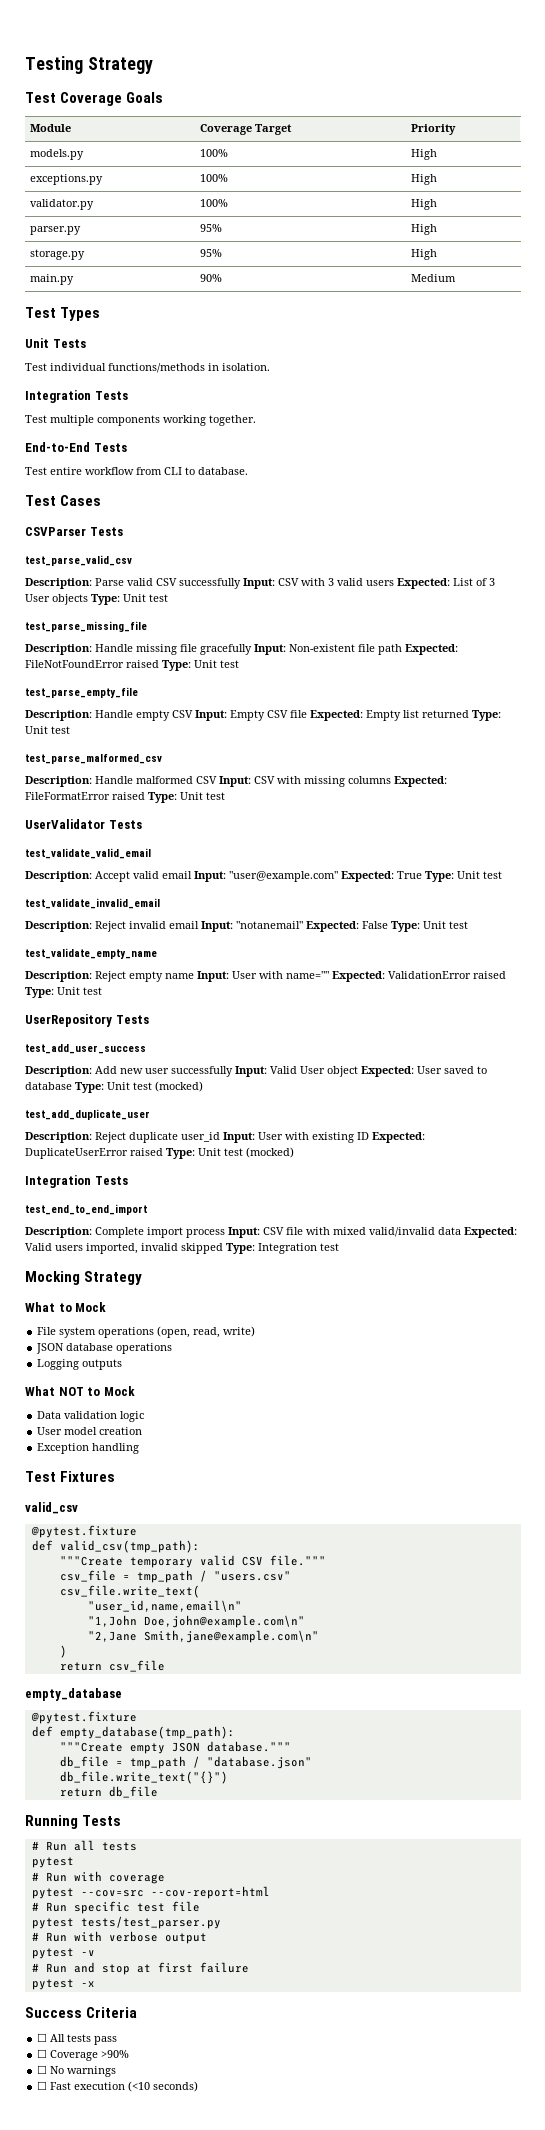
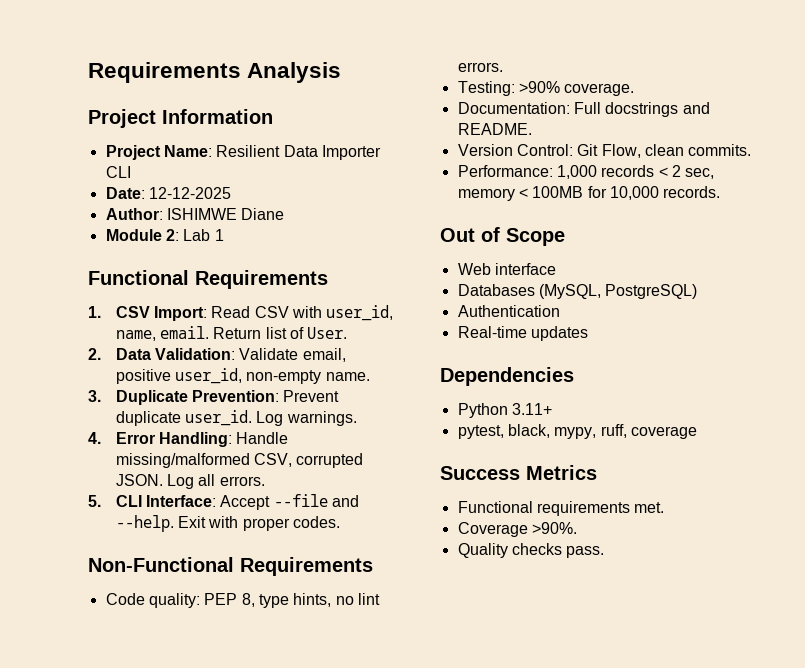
- Testing Strategy
- Test Coverage Goals
- Module | Coverage Target | Priority
- models.py | 100% | High
- exceptions.py | 100% | High
- validator.py | 100% | High
- parser.py | 95% | High
- storage.py | 95% | High
- main.py | 90% | Medium
- Test Types
- Unit Tests
- Test individual functions/methods in isolation.
- Integration Tests
- Test multiple components working together.
- End-to-End Tests
- Test entire workflow from CLI to database.
- Test Cases
- CSVParser Tests
- test_parse_valid_csv
- Description: Parse valid CSV successfully Input: CSV with 3 valid users Expected: List of 3 User objects Type: Unit test
- test_parse_missing_file
- Description: Handle missing file gracefully Input: Non-existent file path Expected: FileNotFoundError raised Type: Unit test
- test_parse_empty_file
- Description: Handle empty CSV Input: Empty CSV file Expected: Empty list returned Type: Unit test
- test_parse_malformed_csv
- Description: Handle malformed CSV Input: CSV with missing columns Expected: FileFormatError raised Type: Unit test
- UserValidator Tests
- test_validate_valid_email
- Description: Accept valid email Input: "user@example.com" Expected: True Type: Unit test
- test_validate_invalid_email
- Description: Reject invalid email Input: "notanemail" Expected: False Type: Unit test
- test_validate_empty_name
- Description: Reject empty name Input: User with name="" Expected: ValidationError raised Type: Unit test
- UserRepository Tests
- test_add_user_success
- Description: Add new user successfully Input: Valid User object Expected: User saved to database Type: Unit test (mocked)
- test_add_duplicate_user
- Description: Reject duplicate user_id Input: User with existing ID Expected: DuplicateUserError raised Type: Unit test (mocked)
- Integration Tests
- test_end_to_end_import
- Description: Complete import process Input: CSV file with mixed valid/invalid data Expected: Valid users imported, invalid skipped Type: Integration test
- Mocking Strategy
- What to Mock
- File system operations (open, read, write)
- JSON database operations
- Logging outputs
- What NOT to Mock
- Data validation logic
- User model creation
- Exception handling
- Test Fixtures
- valid_csv
- @pytest.fixture
- def valid_csv(tmp_path):
- """Create temporary valid CSV file."""
- csv_file = tmp_path / "users.csv"
- csv_file.write_text(
- "user_id,name,email\n"
- "1,John Doe,john@example.com\n"
- "2,Jane Smith,jane@example.com\n"
- )
- return csv_file
- empty_database
- @pytest.fixture
- def empty_database(tmp_path):
- """Create empty JSON database."""
- db_file = tmp_path / "database.json"
- db_file.write_text("{}")
- return db_file
- Running Tests
- # Run all tests
- pytest
- # Run with coverage
- pytest --cov=src --cov-report=html
- # Run specific test file
- pytest tests/test_parser.py
- # Run with verbose output
- pytest -v
- # Run and stop at first failure
- pytest -x
- Success Criteria
- ☐ All tests pass
- ☐ Coverage >90%
- ☐ No warnings
- ☐ Fast execution (<10 seconds)
+ Requirements Analysis
+ Project Information
+ Project Name: Resilient Data Importer CLI
+ Date: 12-12-2025
+ Author: ISHIMWE Diane
+ Module 2: Lab 1
+ Functional Requirements
+ 1. CSV Import: Read CSV with user_id, name, email. Return list of User.
+ 2. Data Validation: Validate email, positive user_id, non-empty name.
+ 3. Duplicate Prevention: Prevent duplicate user_id. Log warnings.
+ 4. Error Handling: Handle missing/malformed CSV, corrupted JSON. Log all errors.
+ 5. CLI Interface: Accept --file and --help. Exit with proper codes.
+ Non-Functional Requirements
+ Code quality: PEP 8, type hints, no lint errors.
+ Testing: >90% coverage.
+ Documentation: Full docstrings and README.
+ Version Control: Git Flow, clean commits.
+ Performance: 1,000 records < 2 sec, memory < 100MB for 10,000 records.
+ Out of Scope
+ Web interface
+ Databases (MySQL, PostgreSQL)
+ Authentication
+ Real-time updates
+ Dependencies
+ Python 3.11+
+ pytest, black, mypy, ruff, coverage
+ Success Metrics
+ Functional requirements met.
+ Coverage >90%.
+ Quality checks pass.

